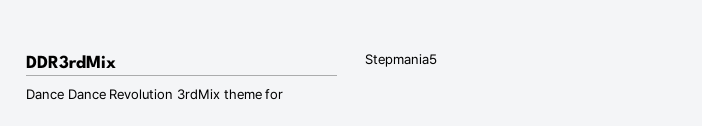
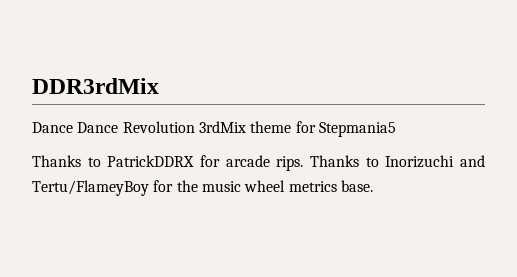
+ Thanks to PatrickDDRX for arcade rips. Thanks to Inorizuchi and Tertu/FlameyBoy for the music wheel metrics base.

